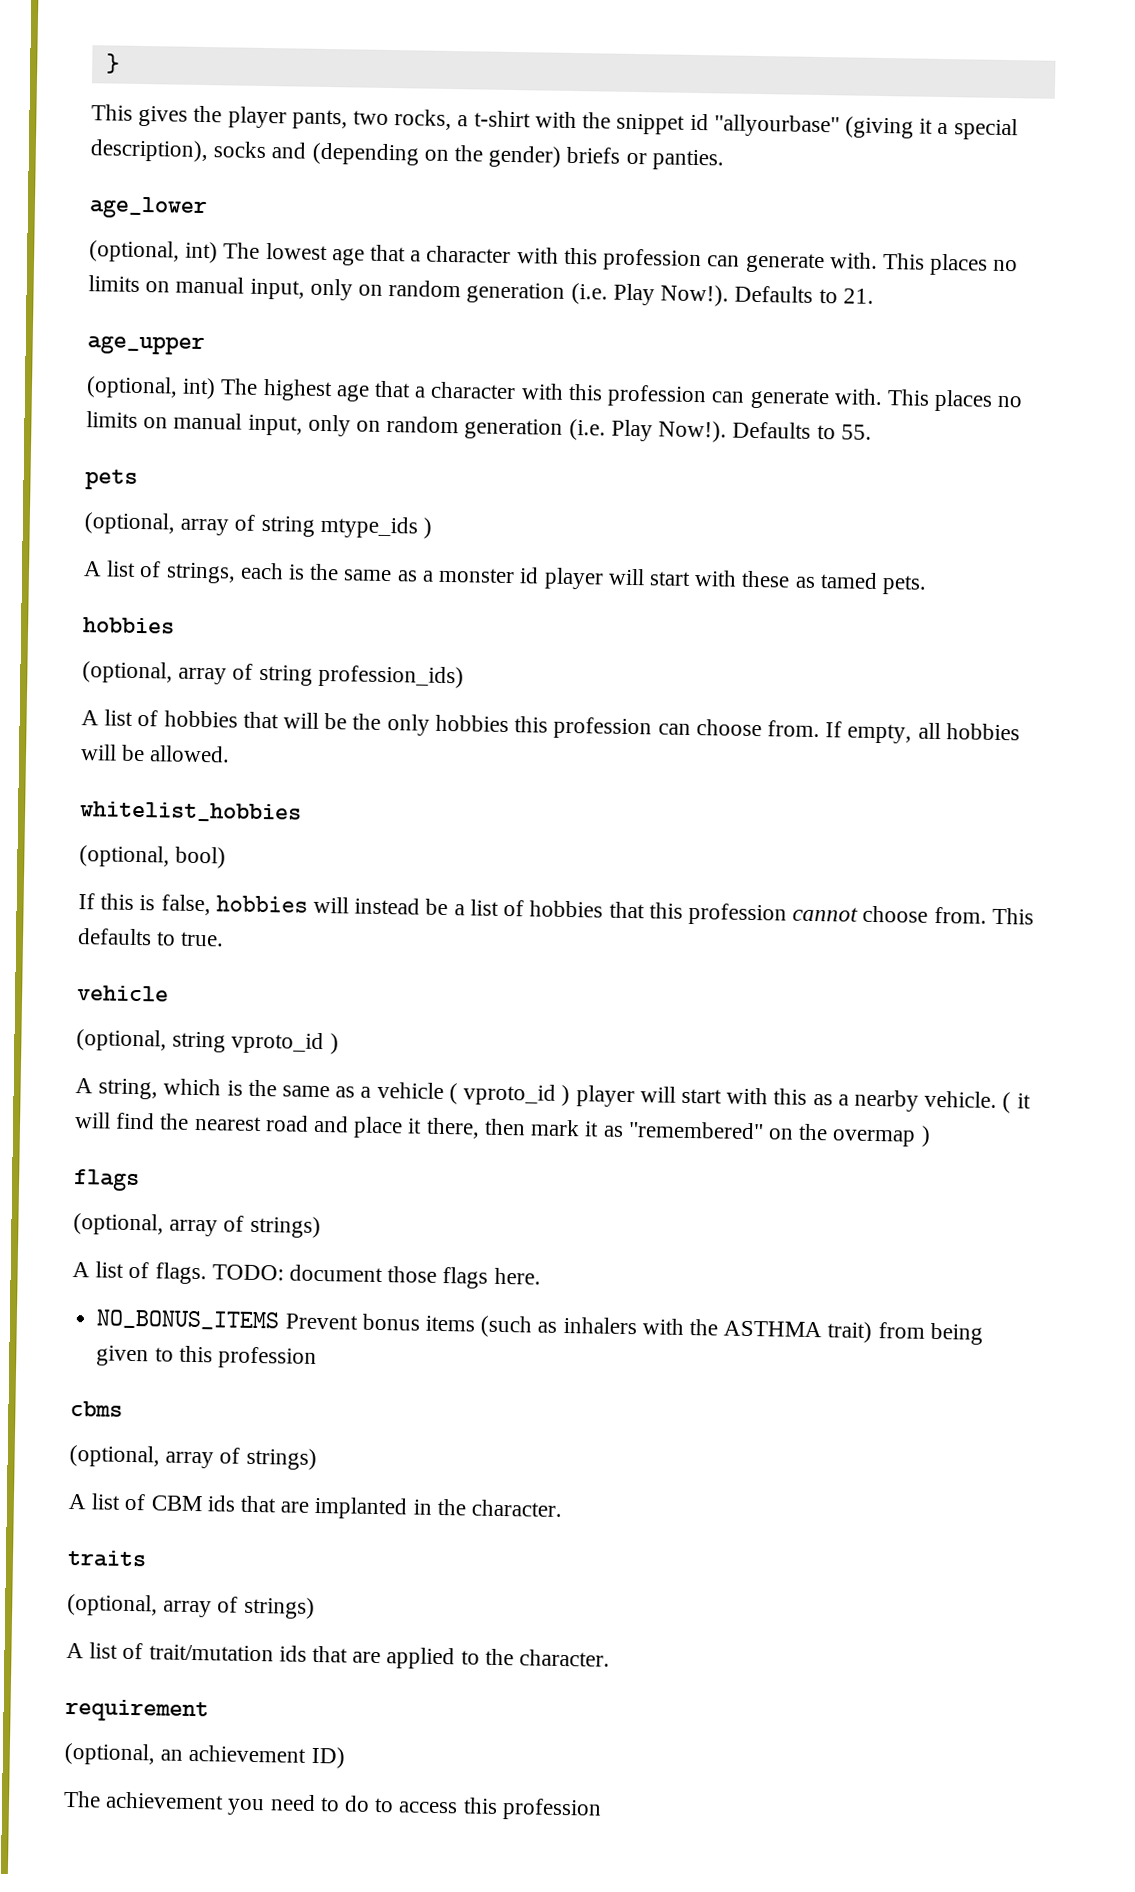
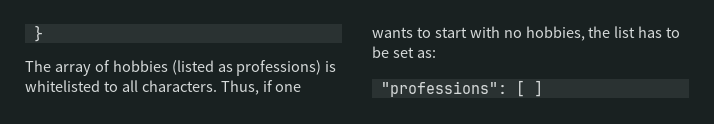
- This gives the player pants, two rocks, a t-shirt with the snippet id "allyourbase" (giving it a special description), socks and (depending on the gender) briefs or panties.
- age_lower
- (optional, int) The lowest age that a character with this profession can generate with. This places no limits on manual input, only on random generation (i.e. Play Now!). Defaults to 21.
- age_upper
- (optional, int) The highest age that a character with this profession can generate with. This places no limits on manual input, only on random generation (i.e. Play Now!). Defaults to 55.
- pets
- (optional, array of string mtype_ids )
- A list of strings, each is the same as a monster id player will start with these as tamed pets.
- hobbies
- (optional, array of string profession_ids)
- A list of hobbies that will be the only hobbies this profession can choose from. If empty, all hobbies will be allowed.
- whitelist_hobbies
- (optional, bool)
- If this is false, hobbies will instead be a list of hobbies that this profession cannot choose from. This defaults to true.
- vehicle
- (optional, string vproto_id )
- A string, which is the same as a vehicle ( vproto_id ) player will start with this as a nearby vehicle. ( it will find the nearest road and place it there, then mark it as "remembered" on the overmap )
- flags
- (optional, array of strings)
- A list of flags. TODO: document those flags here.
- NO_BONUS_ITEMS Prevent bonus items (such as inhalers with the ASTHMA trait) from being given to this profession
- cbms
- (optional, array of strings)
- A list of CBM ids that are implanted in the character.
- traits
- (optional, array of strings)
- A list of trait/mutation ids that are applied to the character.
- requirement
- (optional, an achievement ID)
- The achievement you need to do to access this profession
+ The array of hobbies (listed as professions) is whitelisted to all characters. Thus, if one wants to start with no hobbies, the list has to be set as:
+ "professions": [ ]

